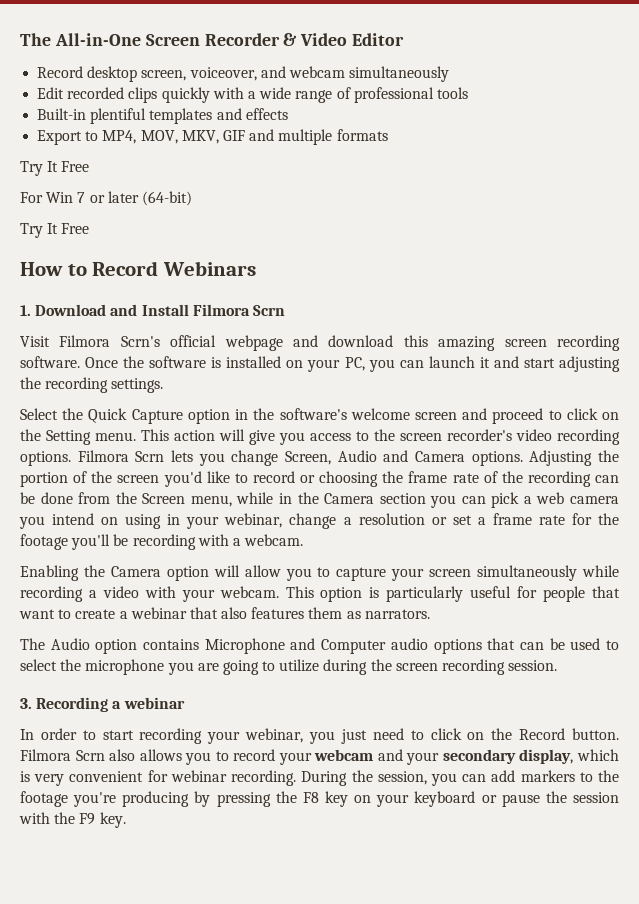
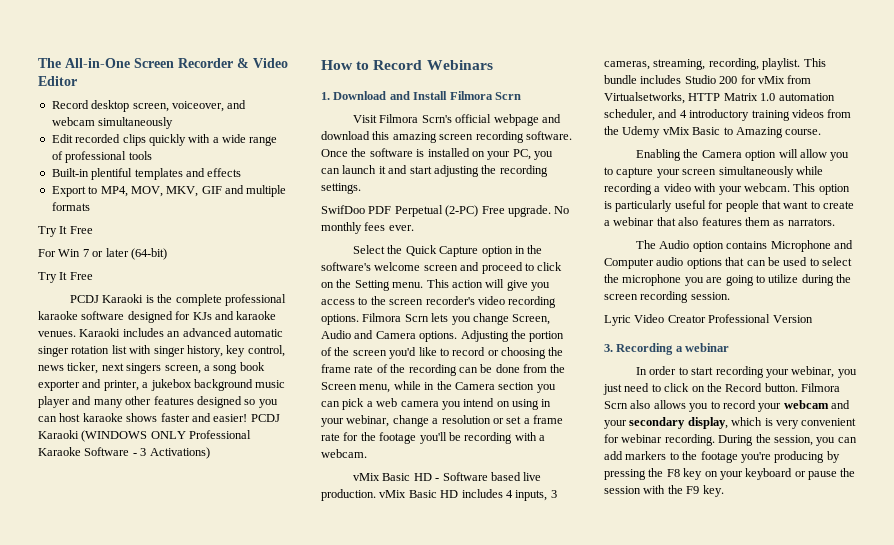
+ PCDJ Karaoki is the complete professional karaoke software designed for KJs and karaoke venues. Karaoki includes an advanced automatic singer rotation list with singer history, key control, news ticker, next singers screen, a song book exporter and printer, a jukebox background music player and many other features designed so you can host karaoke shows faster and easier! PCDJ Karaoki (WINDOWS ONLY Professional Karaoke Software - 3 Activations)
+ SwifDoo PDF Perpetual (2-PC) Free upgrade. No monthly fees ever.
+ vMix Basic HD - Software based live production. vMix Basic HD includes 4 inputs, 3 cameras, streaming, recording, playlist. This bundle includes Studio 200 for vMix from Virtualsetworks, HTTP Matrix 1.0 automation scheduler, and 4 introductory training videos from the Udemy vMix Basic to Amazing course.
+ Lyric Video Creator Professional Version

